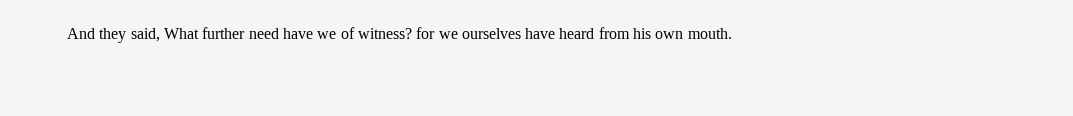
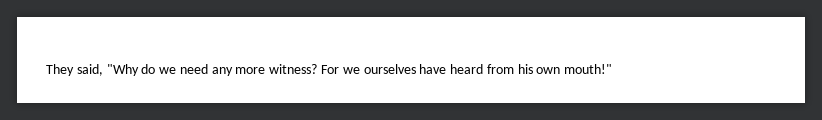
- And they said, What further need have we of witness? for we ourselves have heard from his own mouth.
+ They said, "Why do we need any more witness? For we ourselves have heard from his own mouth!"

